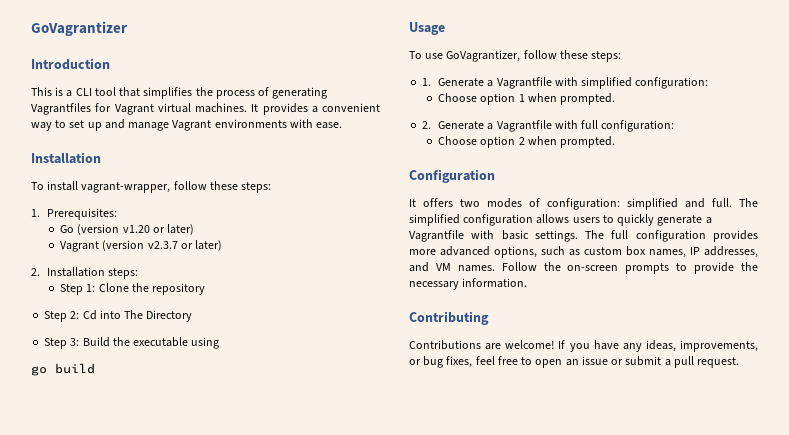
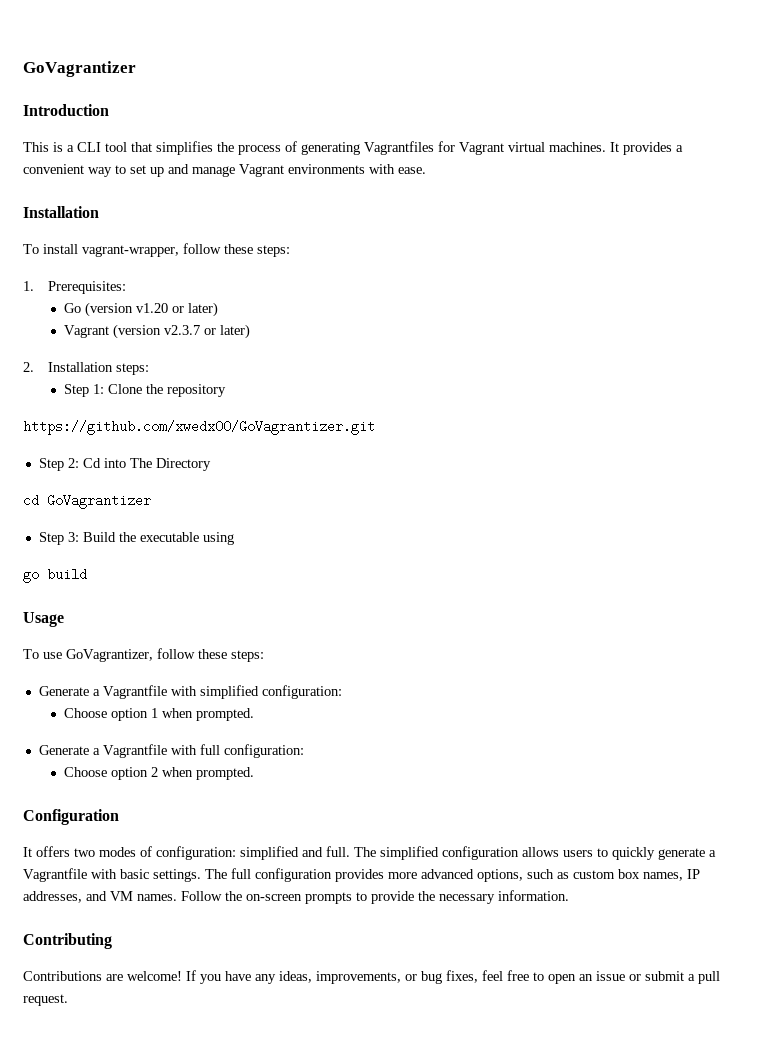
+ https://github.com/xwedx00/GoVagrantizer.git
+ cd GoVagrantizer
- 1. Generate a Vagrantfile with simplified configuration:
+ Generate a Vagrantfile with simplified configuration:
- 2. Generate a Vagrantfile with full configuration:
+ Generate a Vagrantfile with full configuration:

